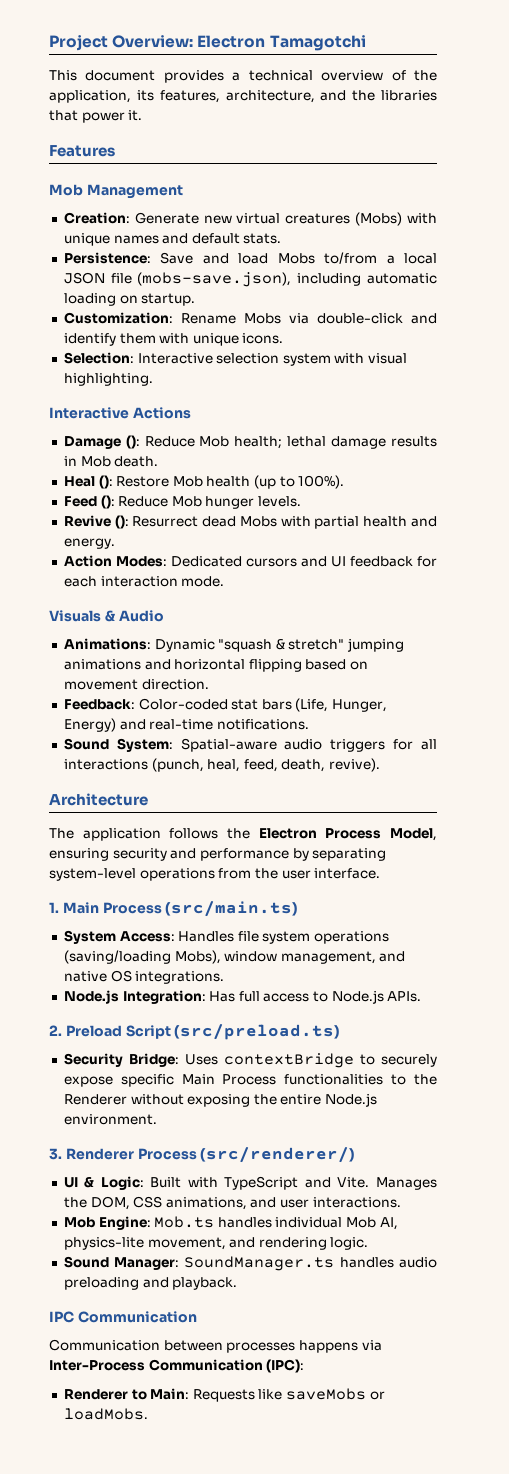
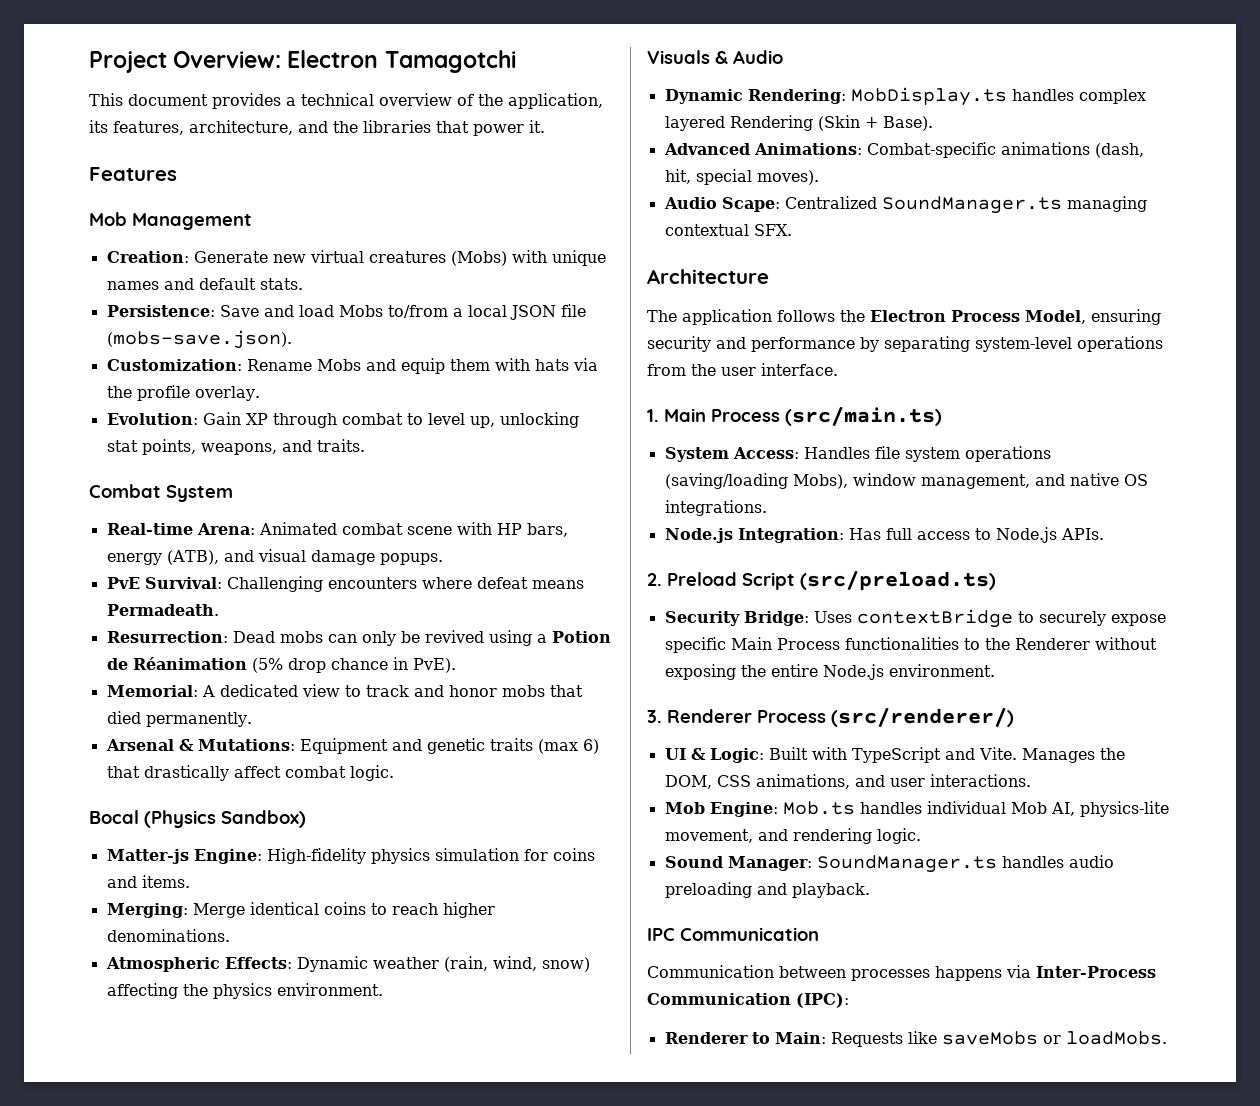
- Persistence: Save and load Mobs to/from a local JSON file (mobs-save.json), including automatic loading on startup.
- Customization: Rename Mobs via double-click and identify them with unique icons.
- Selection: Interactive selection system with visual highlighting.
- Interactive Actions
- Damage (): Reduce Mob health; lethal damage results in Mob death.
- Heal (): Restore Mob health (up to 100%).
- Feed (): Reduce Mob hunger levels.
- Revive (): Resurrect dead Mobs with partial health and energy.
- Action Modes: Dedicated cursors and UI feedback for each interaction mode.
+ Persistence: Save and load Mobs to/from a local JSON file (mobs-save.json).
+ Customization: Rename Mobs and equip them with hats via the profile overlay.
+ Evolution: Gain XP through combat to level up, unlocking stat points, weapons, and traits.
+ Combat System
+ Real-time Arena: Animated combat scene with HP bars, energy (ATB), and visual damage popups.
+ PvE Survival: Challenging encounters where defeat means Permadeath.
+ Resurrection: Dead mobs can only be revived using a Potion de Réanimation (5% drop chance in PvE).
+ Memorial: A dedicated view to track and honor mobs that died permanently.
+ Arsenal & Mutations: Equipment and genetic traits (max 6) that drastically affect combat logic.
+ Bocal (Physics Sandbox)
+ Matter-js Engine: High-fidelity physics simulation for coins and items.
+ Merging: Merge identical coins to reach higher denominations.
+ Atmospheric Effects: Dynamic weather (rain, wind, snow) affecting the physics environment.
  Visuals & Audio
- Animations: Dynamic "squash & stretch" jumping animations and horizontal flipping based on movement direction.
- Feedback: Color-coded stat bars (Life, Hunger, Energy) and real-time notifications.
- Sound System: Spatial-aware audio triggers for all interactions (punch, heal, feed, death, revive).
+ Dynamic Rendering: MobDisplay.ts handles complex layered Rendering (Skin + Base).
+ Advanced Animations: Combat-specific animations (dash, hit, special moves).
+ Audio Scape: Centralized SoundManager.ts managing contextual SFX.

